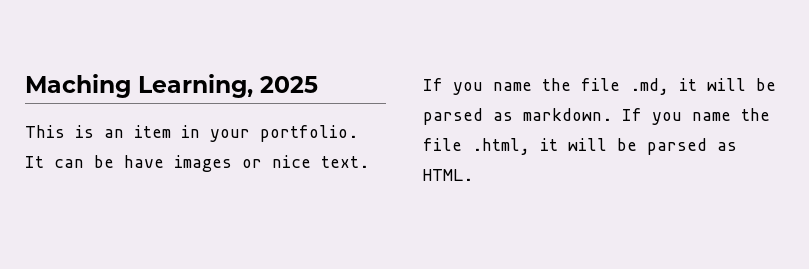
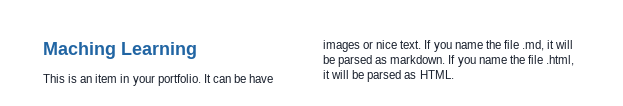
- Maching Learning, 2025
+ Maching Learning

